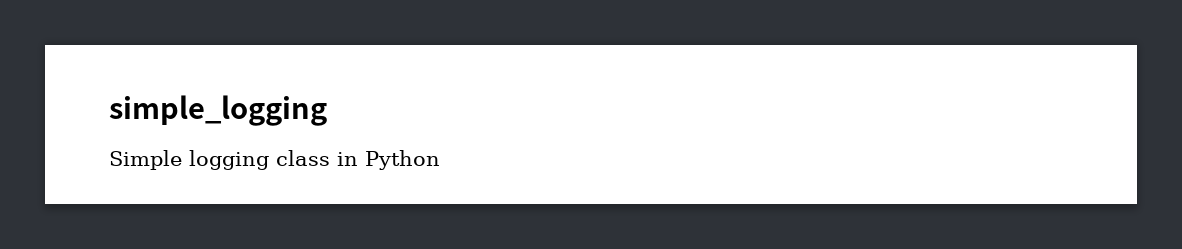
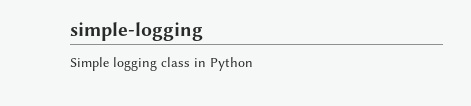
- simple_logging
+ simple-logging

